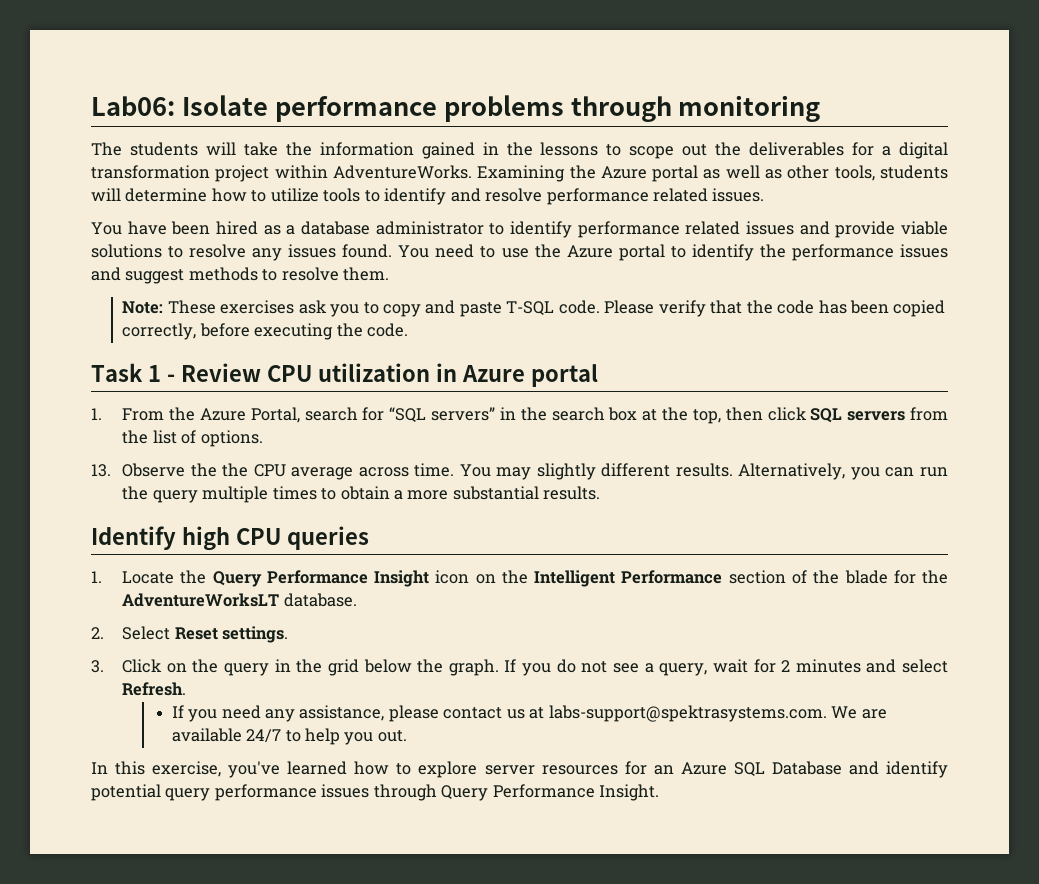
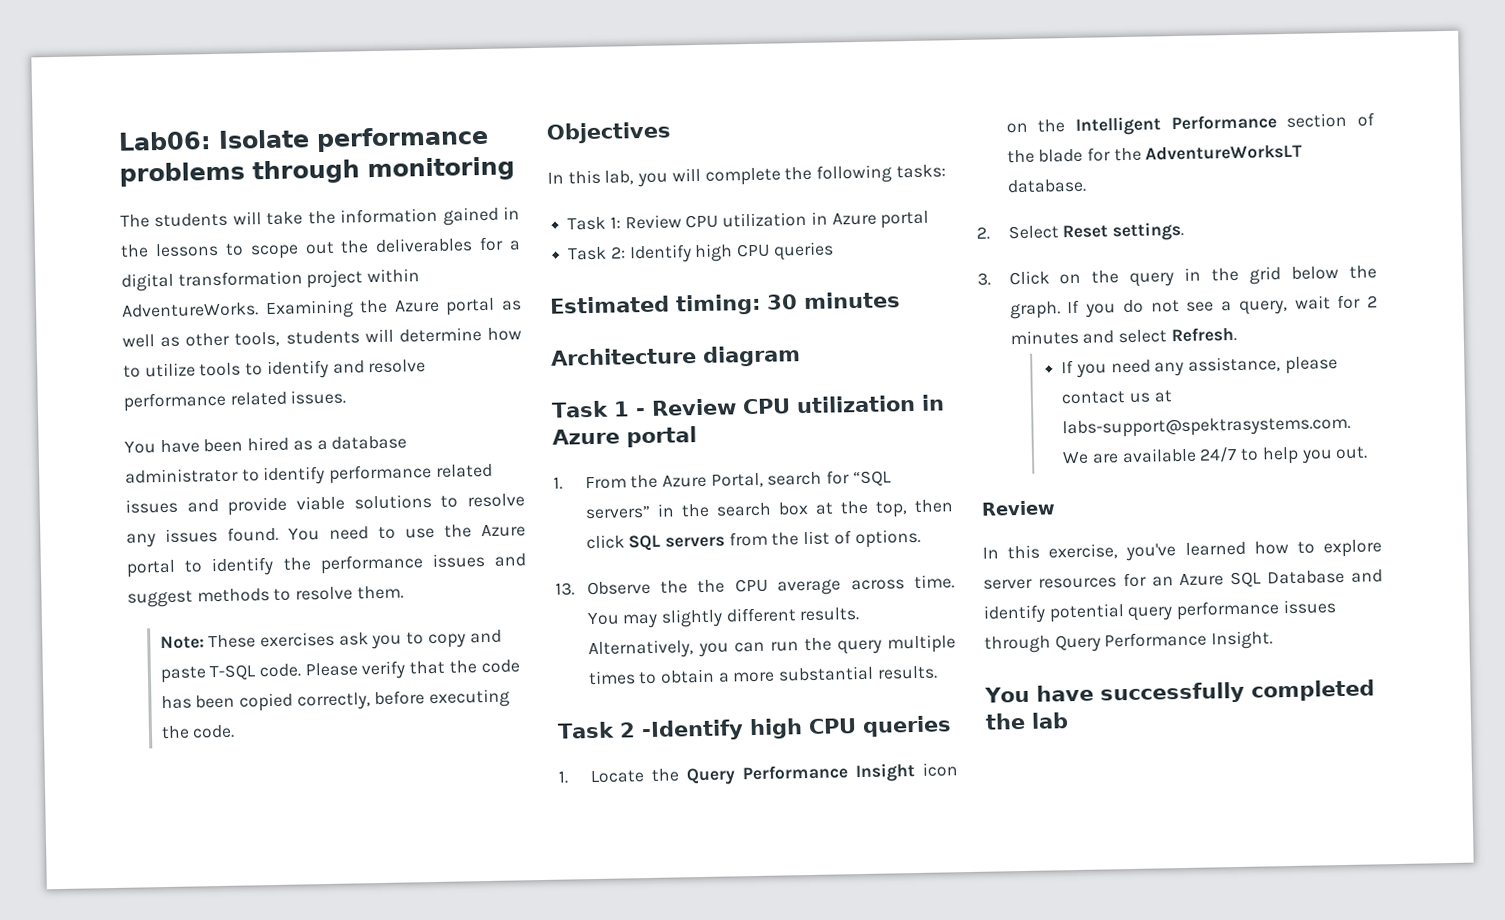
+ Objectives
+ In this lab, you will complete the following tasks:
+ Task 1: Review CPU utilization in Azure portal
+ Task 2: Identify high CPU queries
+ Estimated timing: 30 minutes
+ Architecture diagram
- Identify high CPU queries
+ Task 2 -Identify high CPU queries
  If you need any assistance, please contact us at labs-support@spektrasystems.com. We are available 24/7 to help you out.
+ Review
+ You have successfully completed the lab

